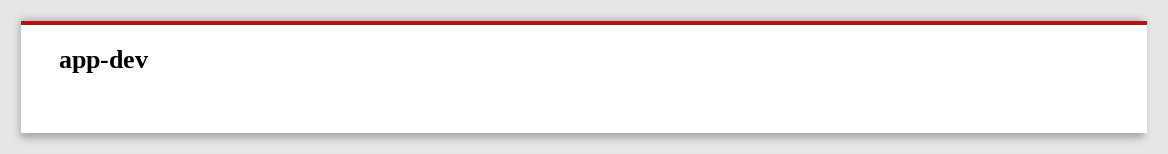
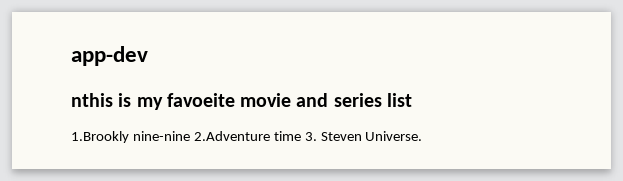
+ nthis is my favoeite movie and series list
+ 1.Brookly nine-nine 2.Adventure time 3. Steven Universe.

